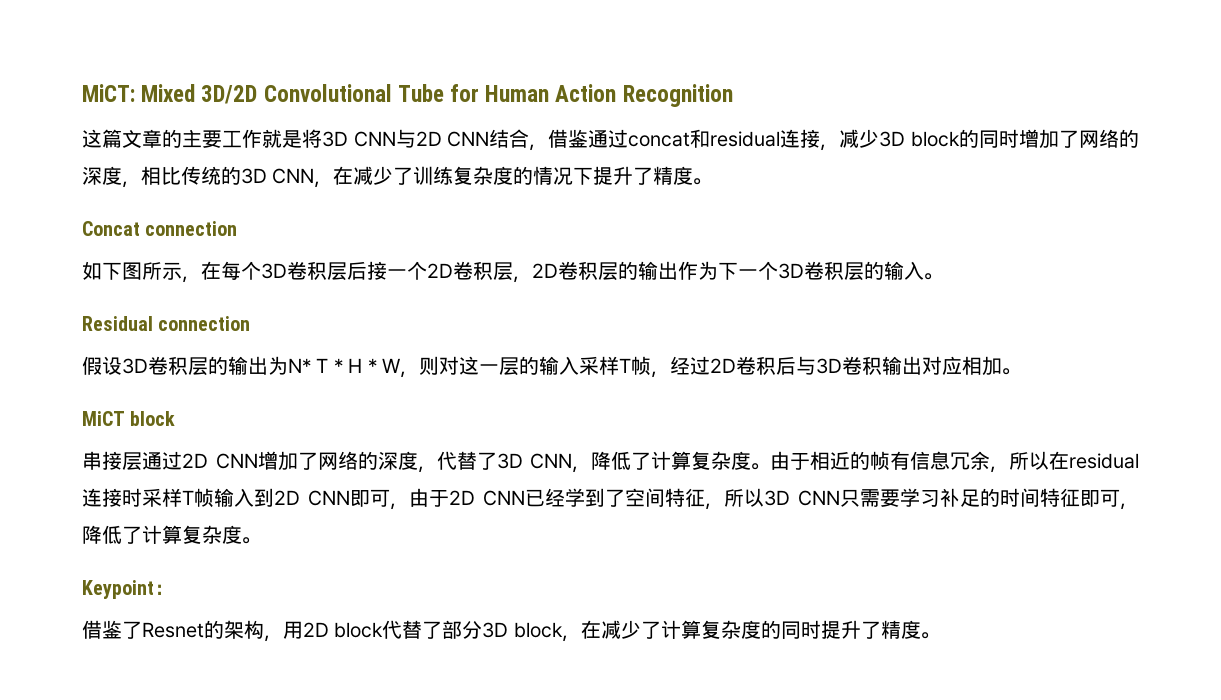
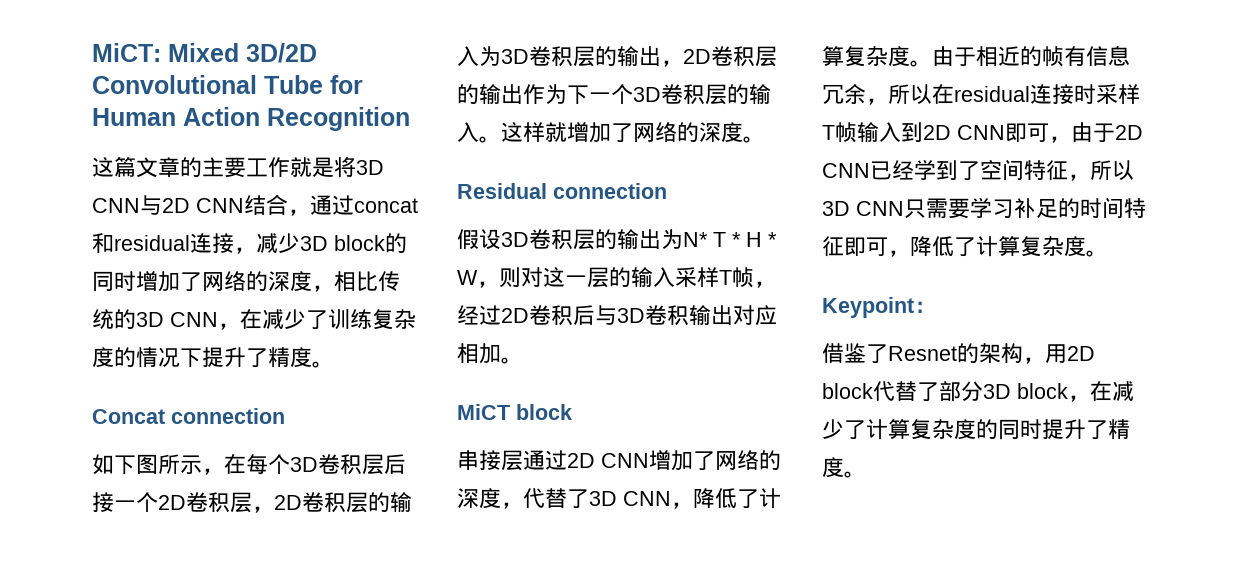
- 这篇文章的主要工作就是将3D CNN与2D CNN结合，借鉴通过concat和residual连接，减少3D block的同时增加了网络的深度，相比传统的3D CNN，在减少了训练复杂度的情况下提升了精度。
+ 这篇文章的主要工作就是将3D CNN与2D CNN结合，通过concat和residual连接，减少3D block的同时增加了网络的深度，相比传统的3D CNN，在减少了训练复杂度的情况下提升了精度。
- 如下图所示，在每个3D卷积层后接一个2D卷积层，2D卷积层的输出作为下一个3D卷积层的输入。
+ 如下图所示，在每个3D卷积层后接一个2D卷积层，2D卷积层的输入为3D卷积层的输出，2D卷积层的输出作为下一个3D卷积层的输入。这样就增加了网络的深度。

